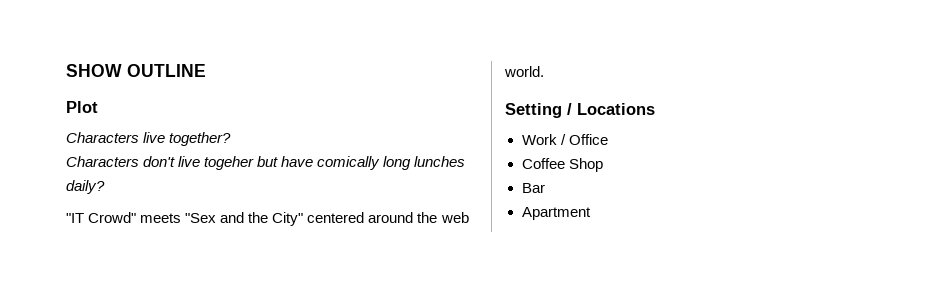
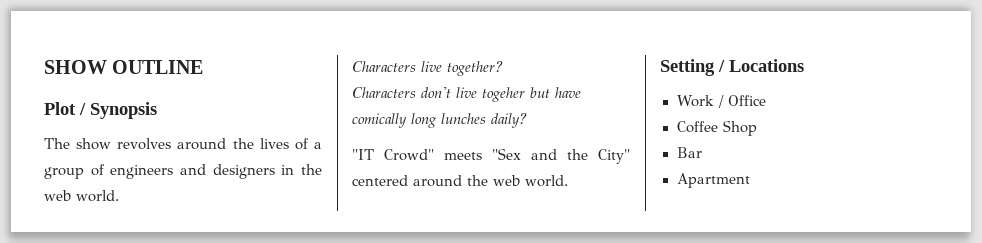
- Plot
+ Plot / Synopsis
+ The show revolves around the lives of a group of engineers and designers in the web world.

